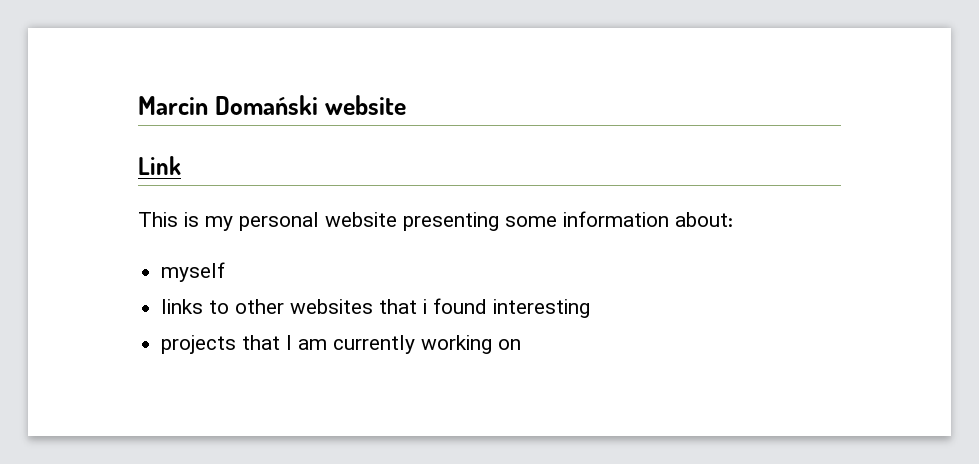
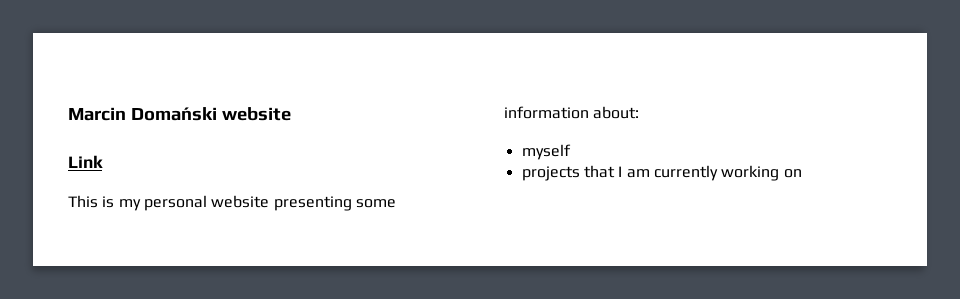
- links to other websites that i found interesting

